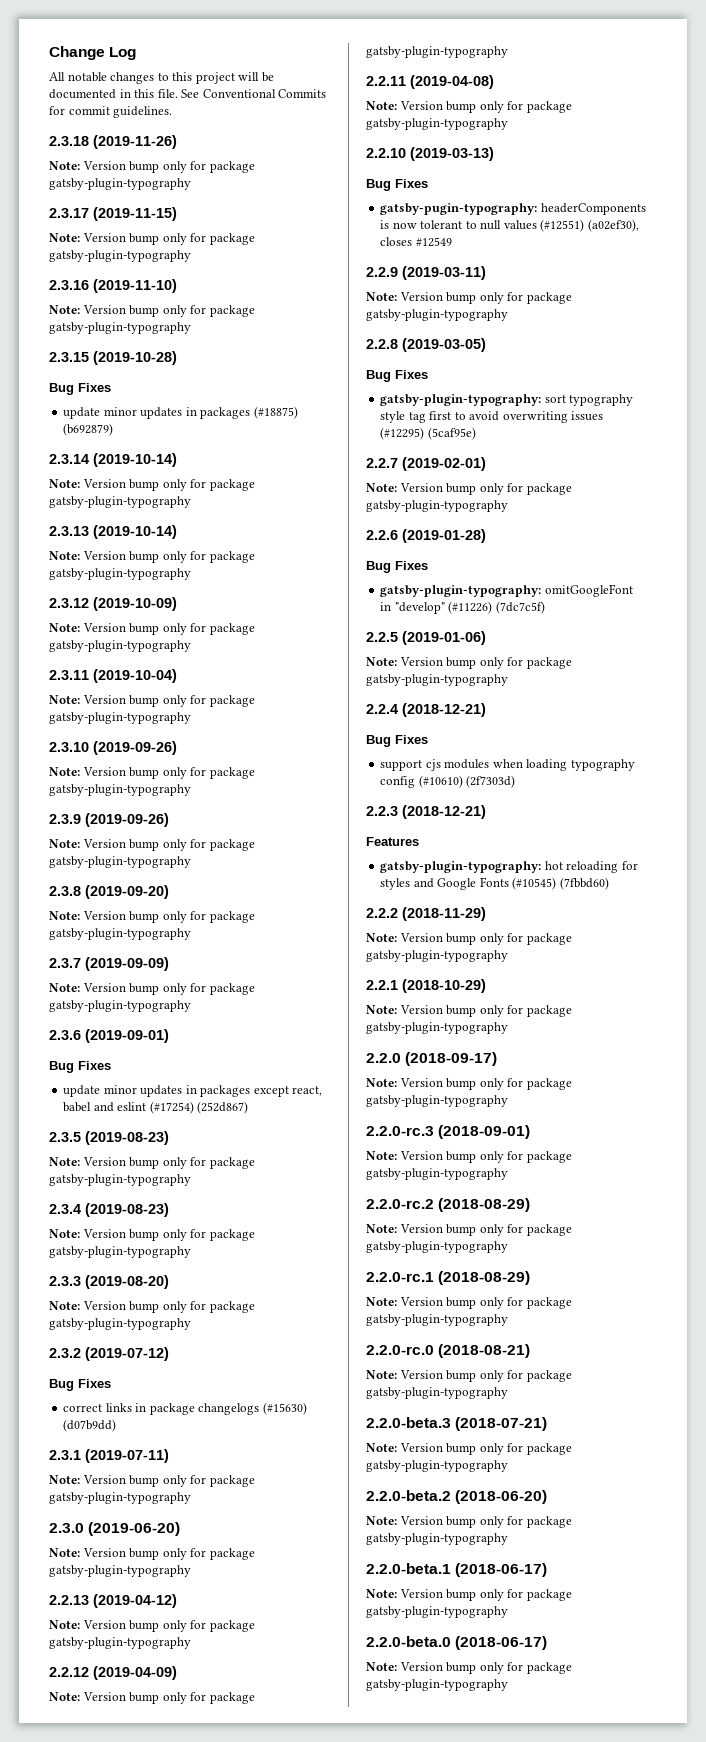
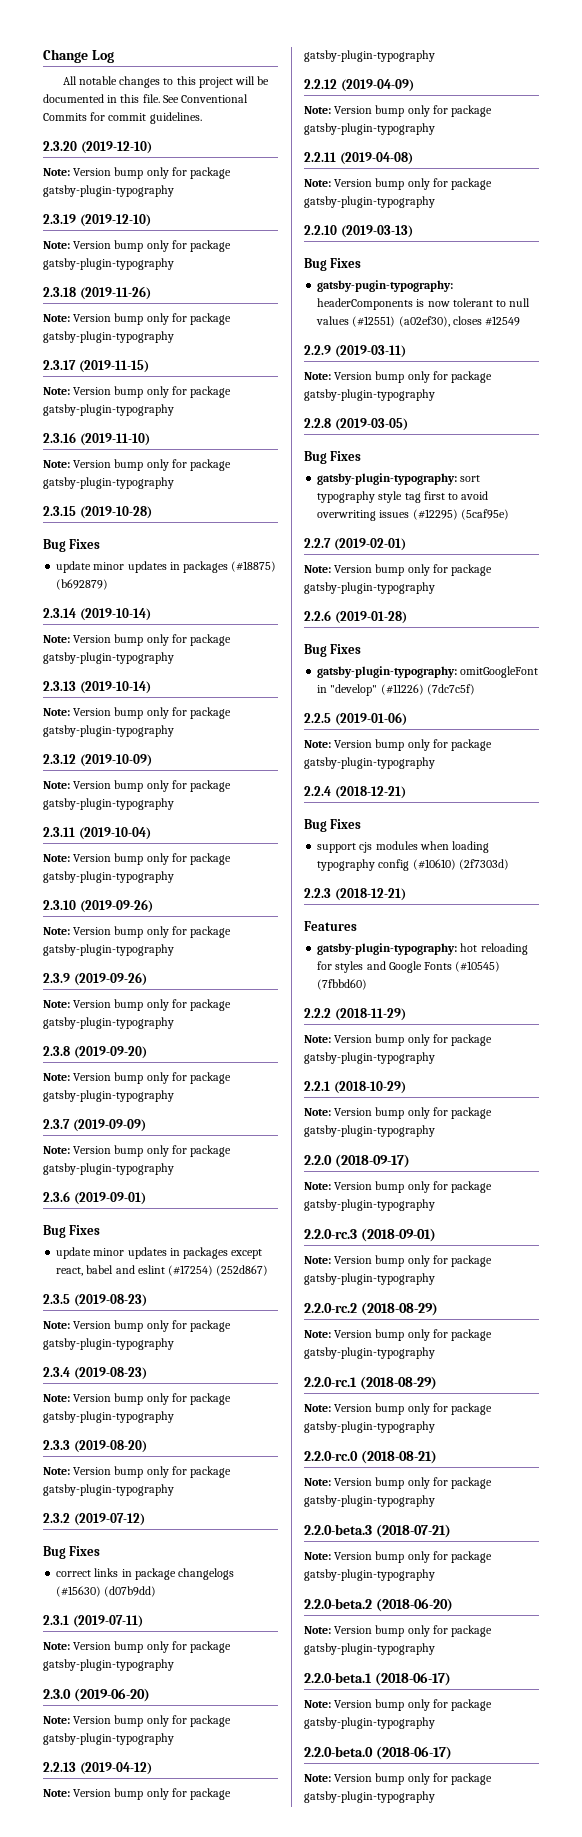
+ 2.3.20 (2019-12-10)
+ Note: Version bump only for package gatsby-plugin-typography
+ 2.3.19 (2019-12-10)
+ Note: Version bump only for package gatsby-plugin-typography

